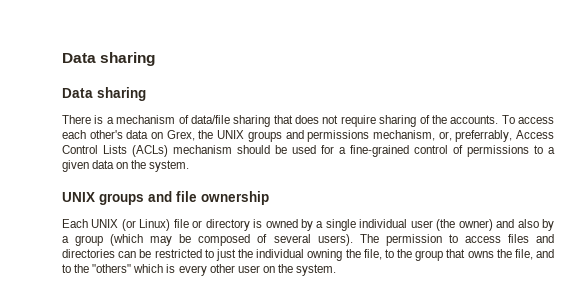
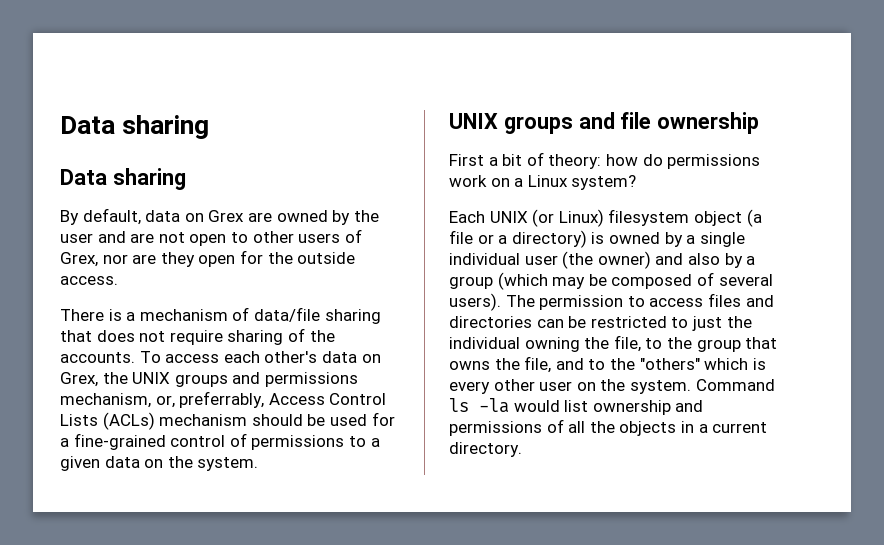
+ By default, data on Grex are owned by the user and are not open to other users of Grex, nor are they open for the outside access.
- Each UNIX (or Linux) file or directory is owned by a single individual user (the owner) and also by a group (which may be composed of several users).
+ First a bit of theory: how do permissions work on a Linux system?
+ Each UNIX (or Linux) filesystem object (a file or a directory) is owned by a single individual user (the owner) and also by a group (which may be composed of several users).
+ Command ls -la would list ownership and permissions of all the objects in a current directory.

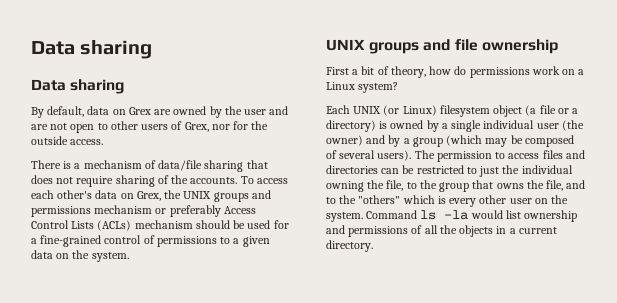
- By default, data on Grex are owned by the user and are not open to other users of Grex, nor are they open for the outside access.
+ By default, data on Grex are owned by the user and are not open to other users of Grex, nor for the outside access.
- To access each other's data on Grex, the UNIX groups and permissions mechanism, or, preferrably, Access Control Lists (ACLs) mechanism should be used for a fine-grained control of permissions to a given data on the system.
+ To access each other's data on Grex, the UNIX groups and permissions mechanism or preferably Access Control Lists (ACLs) mechanism should be used for a fine-grained control of permissions to a given data on the system.
- First a bit of theory: how do permissions work on a Linux system?
+ First a bit of theory, how do permissions work on a Linux system?
- Each UNIX (or Linux) filesystem object (a file or a directory) is owned by a single individual user (the owner) and also by a group (which may be composed of several users).
+ Each UNIX (or Linux) filesystem object (a file or a directory) is owned by a single individual user (the owner) and by a group (which may be composed of several users).

